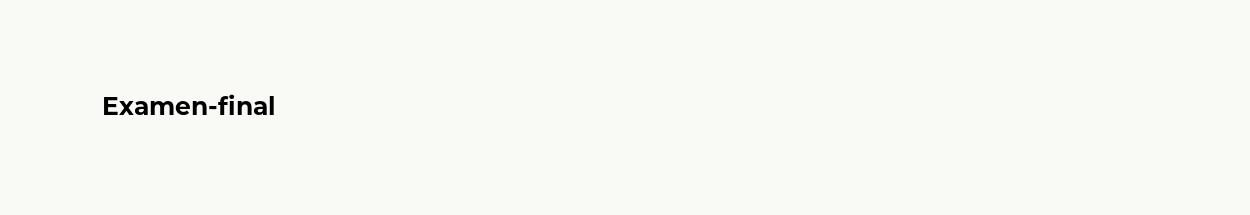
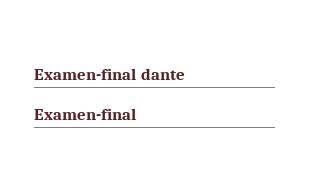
+ Examen-final dante

